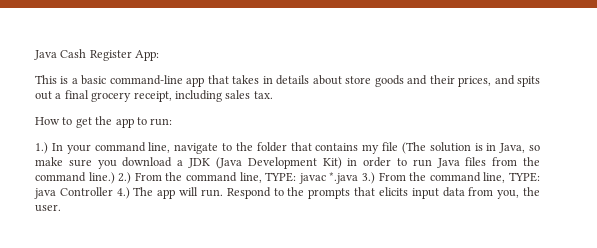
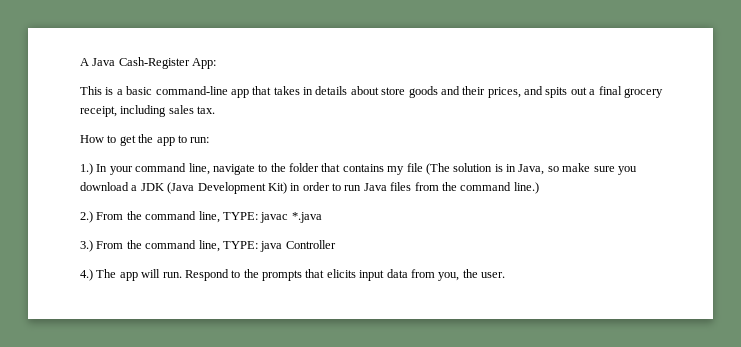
- Java Cash Register App:
+ A Java Cash-Register App:
- 1.) In your command line, navigate to the folder that contains my file (The solution is in Java, so make sure you download a JDK (Java Development Kit) in order to run Java files from the command line.) 2.) From the command line, TYPE: javac *.java 3.) From the command line, TYPE: java Controller 4.) The app will run.
+ 1.) In your command line, navigate to the folder that contains my file (The solution is in Java, so make sure you download a JDK (Java Development Kit) in order to run Java files from the command line.)
+ 2.) From the command line, TYPE: javac *.java
+ 3.) From the command line, TYPE: java Controller
+ 4.) The app will run.

